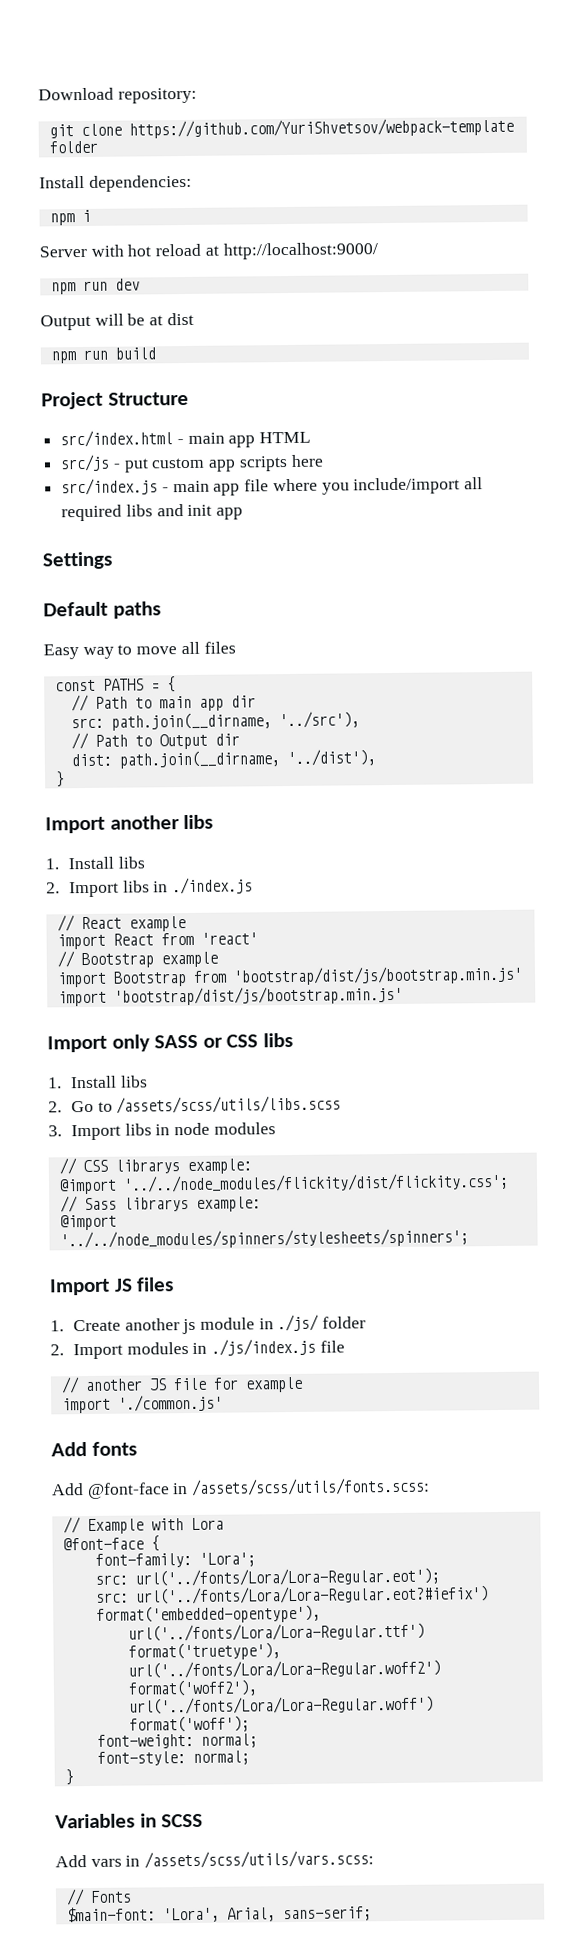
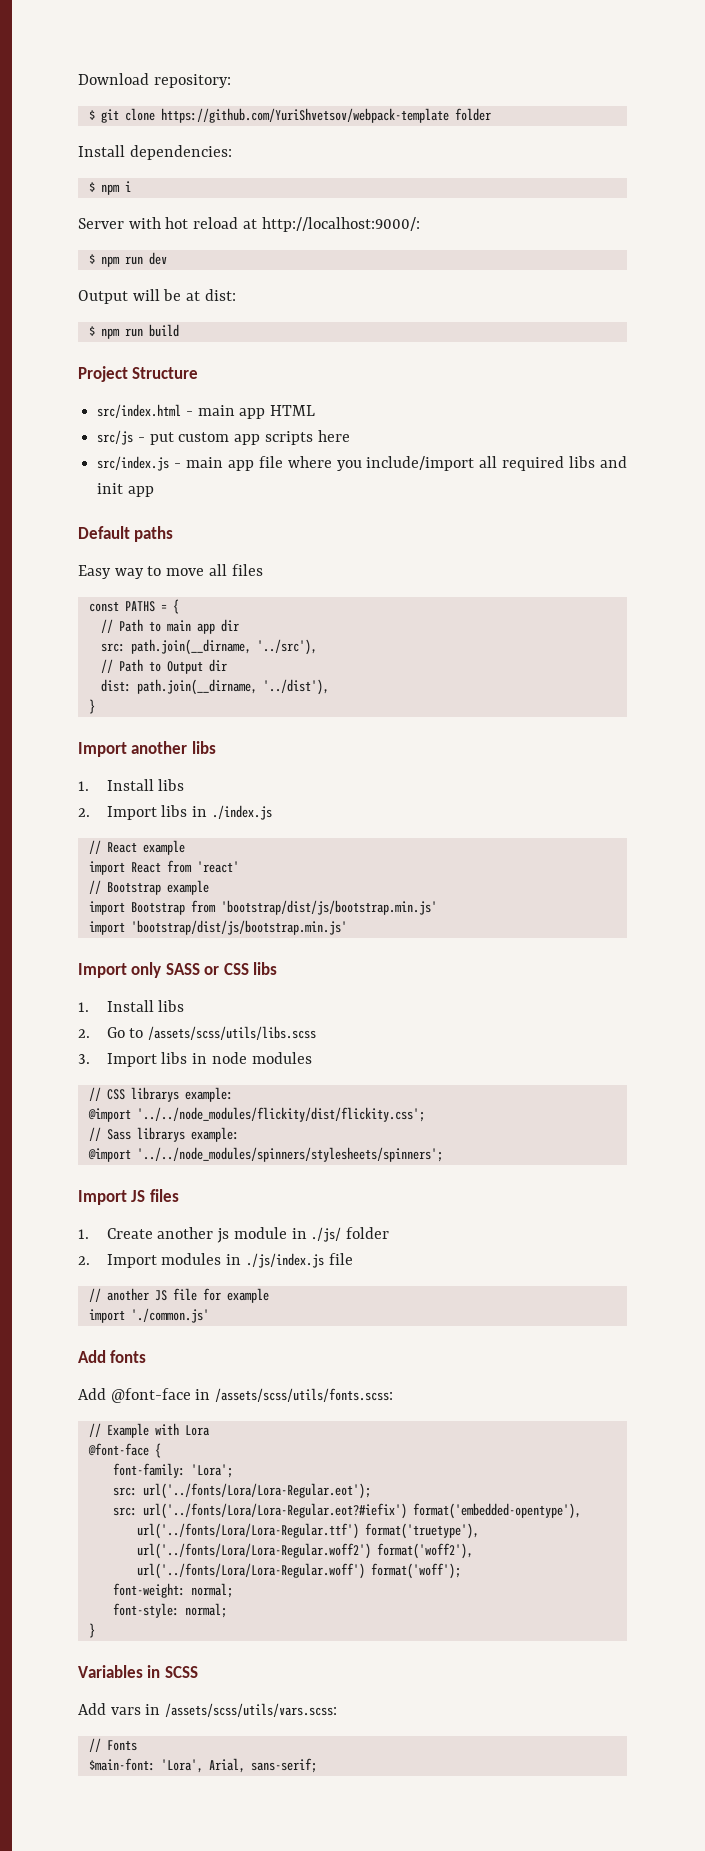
- git clone https://github.com/YuriShvetsov/webpack-template folder
+ $ git clone https://github.com/YuriShvetsov/webpack-template folder
- npm i
+ $ npm i
- Server with hot reload at http://localhost:9000/
- npm run dev
+ Server with hot reload at http://localhost:9000/:
+ $ npm run dev
- Output will be at dist
- npm run build
+ Output will be at dist:
+ $ npm run build
- Settings

